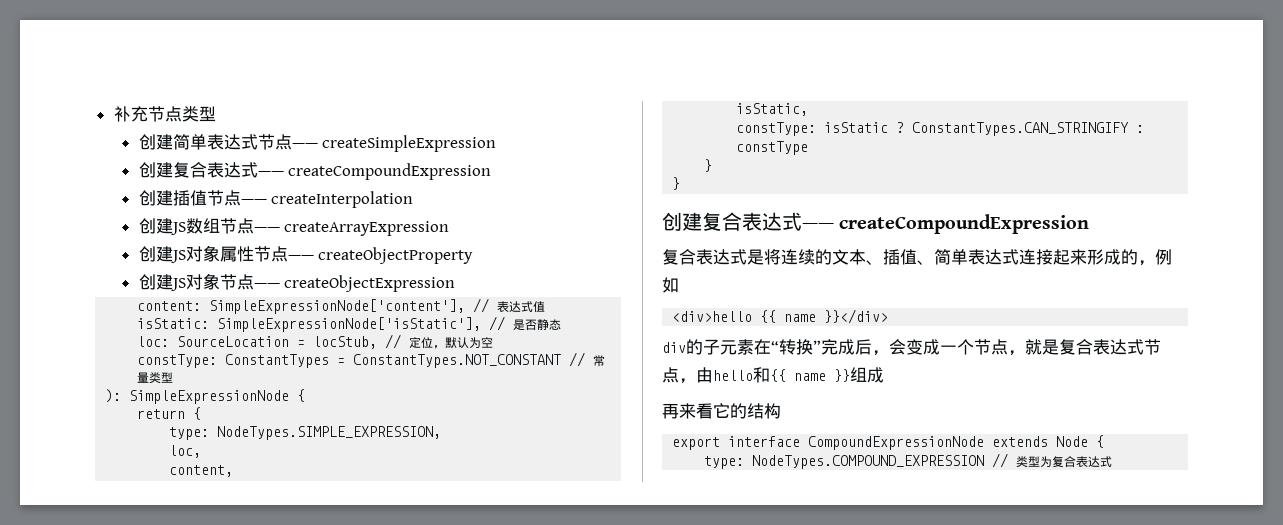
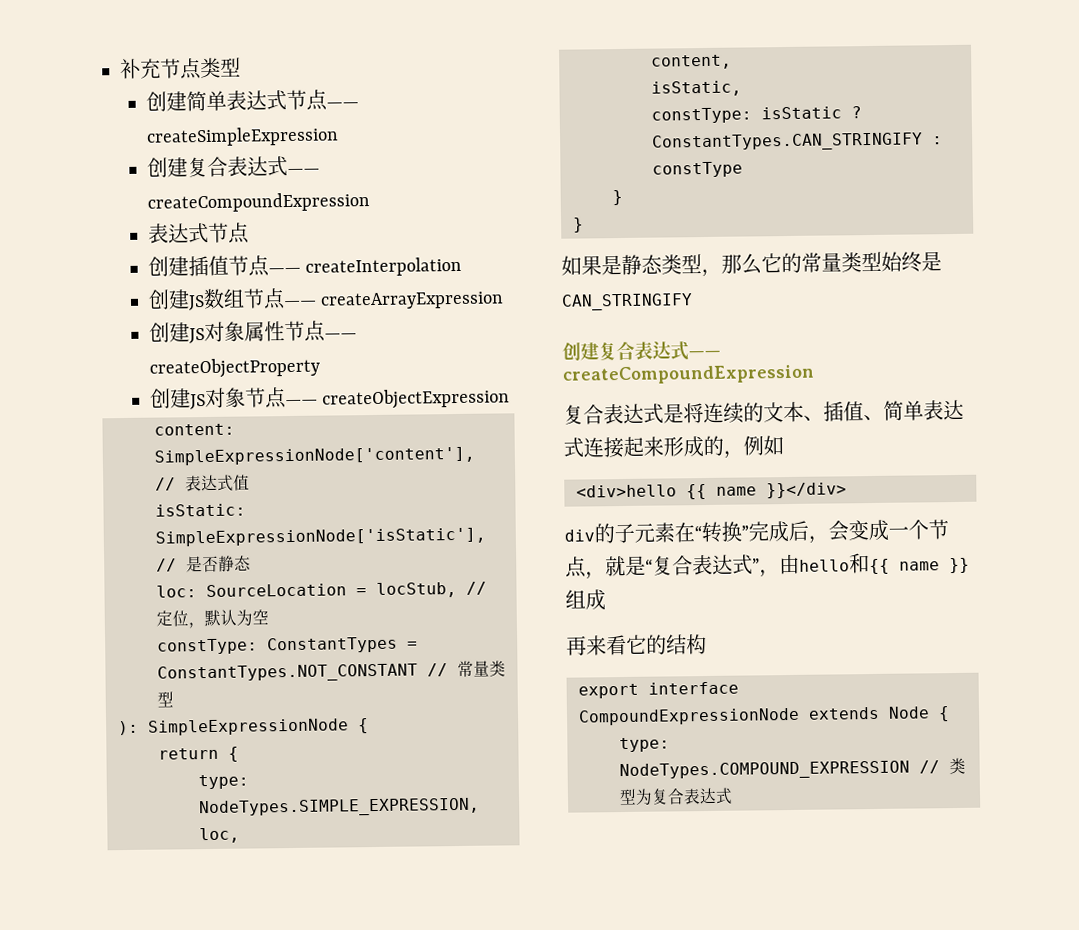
  创建简单表达式节点—— createSimpleExpression
  创建复合表达式—— createCompoundExpression
+ 表达式节点
+ 如果是静态类型，那么它的常量类型始终是CAN_STRINGIFY
- div的子元素在“转换”完成后，会变成一个节点，就是复合表达式节点，由hello和{{ name }}组成
+ div的子元素在“转换”完成后，会变成一个节点，就是“复合表达式”，由hello和{{ name }}组成

